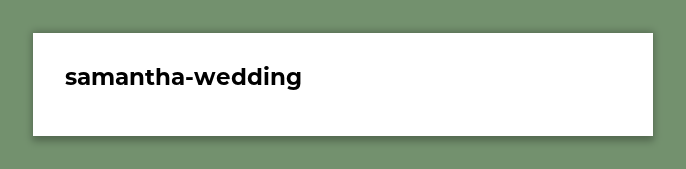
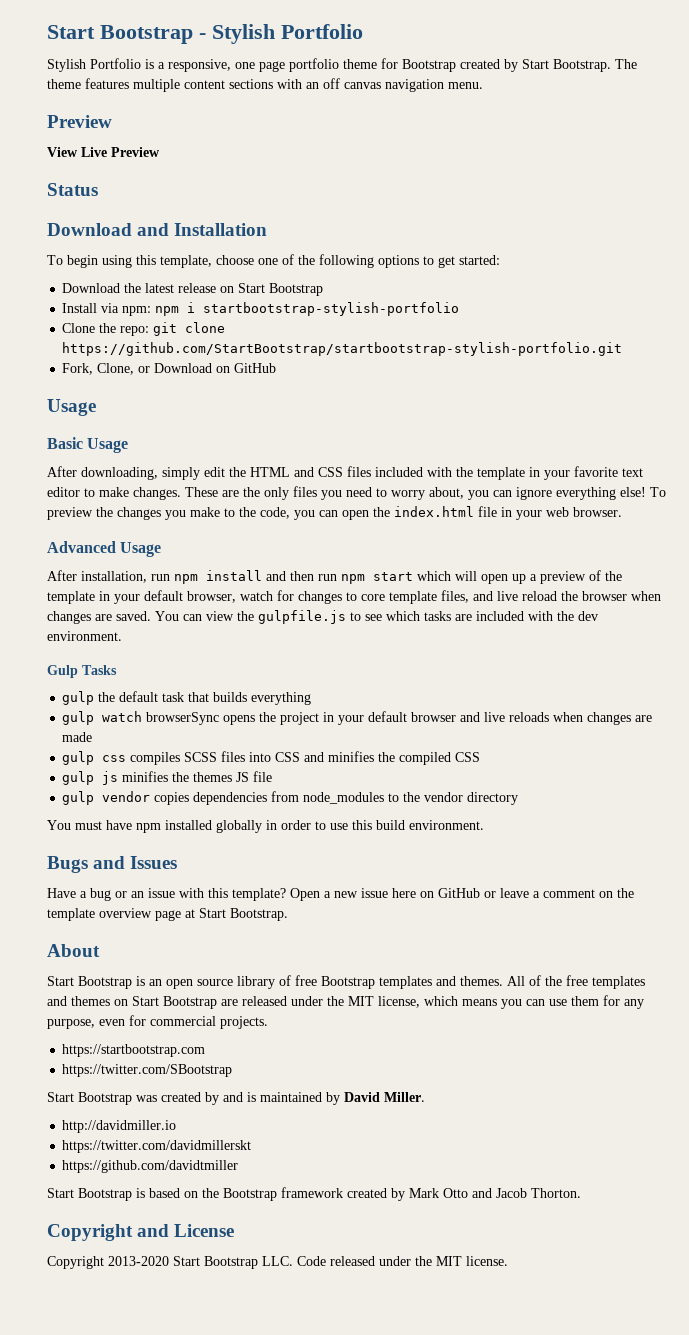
- samantha-wedding
+ Start Bootstrap - Stylish Portfolio
+ Stylish Portfolio is a responsive, one page portfolio theme for Bootstrap created by Start Bootstrap. The theme features multiple content sections with an off canvas navigation menu.
+ Preview
+ View Live Preview
+ Status
+ Download and Installation
+ To begin using this template, choose one of the following options to get started:
+ Download the latest release on Start Bootstrap
+ Install via npm: npm i startbootstrap-stylish-portfolio
+ Clone the repo: git clone https://github.com/StartBootstrap/startbootstrap-stylish-portfolio.git
+ Fork, Clone, or Download on GitHub
+ Usage
+ Basic Usage
+ After downloading, simply edit the HTML and CSS files included with the template in your favorite text editor to make changes. These are the only files you need to worry about, you can ignore everything else! To preview the changes you make to the code, you can open the index.html file in your web browser.
+ Advanced Usage
+ After installation, run npm install and then run npm start which will open up a preview of the template in your default browser, watch for changes to core template files, and live reload the browser when changes are saved. You can view the gulpfile.js to see which tasks are included with the dev environment.
+ Gulp Tasks
+ gulp the default task that builds everything
+ gulp watch browserSync opens the project in your default browser and live reloads when changes are made
+ gulp css compiles SCSS files into CSS and minifies the compiled CSS
+ gulp js minifies the themes JS file
+ gulp vendor copies dependencies from node_modules to the vendor directory
+ You must have npm installed globally in order to use this build environment.
+ Bugs and Issues
+ Have a bug or an issue with this template? Open a new issue here on GitHub or leave a comment on the template overview page at Start Bootstrap.
+ About
+ Start Bootstrap is an open source library of free Bootstrap templates and themes. All of the free templates and themes on Start Bootstrap are released under the MIT license, which means you can use them for any purpose, even for commercial projects.
+ https://startbootstrap.com
+ https://twitter.com/SBootstrap
+ Start Bootstrap was created by and is maintained by David Miller.
+ http://davidmiller.io
+ https://twitter.com/davidmillerskt
+ https://github.com/davidtmiller
+ Start Bootstrap is based on the Bootstrap framework created by Mark Otto and Jacob Thorton.
+ Copyright and License
+ Copyright 2013-2020 Start Bootstrap LLC. Code released under the MIT license.

